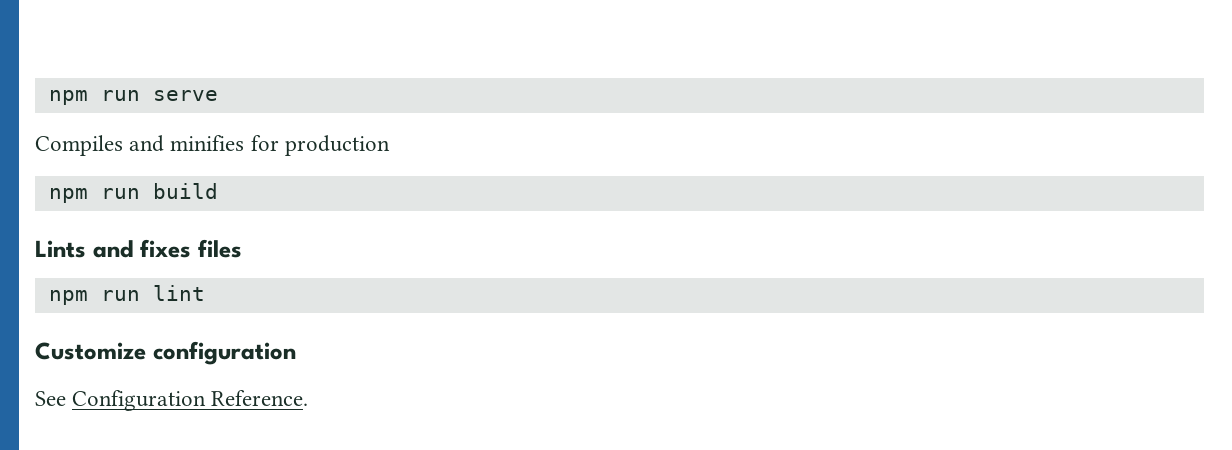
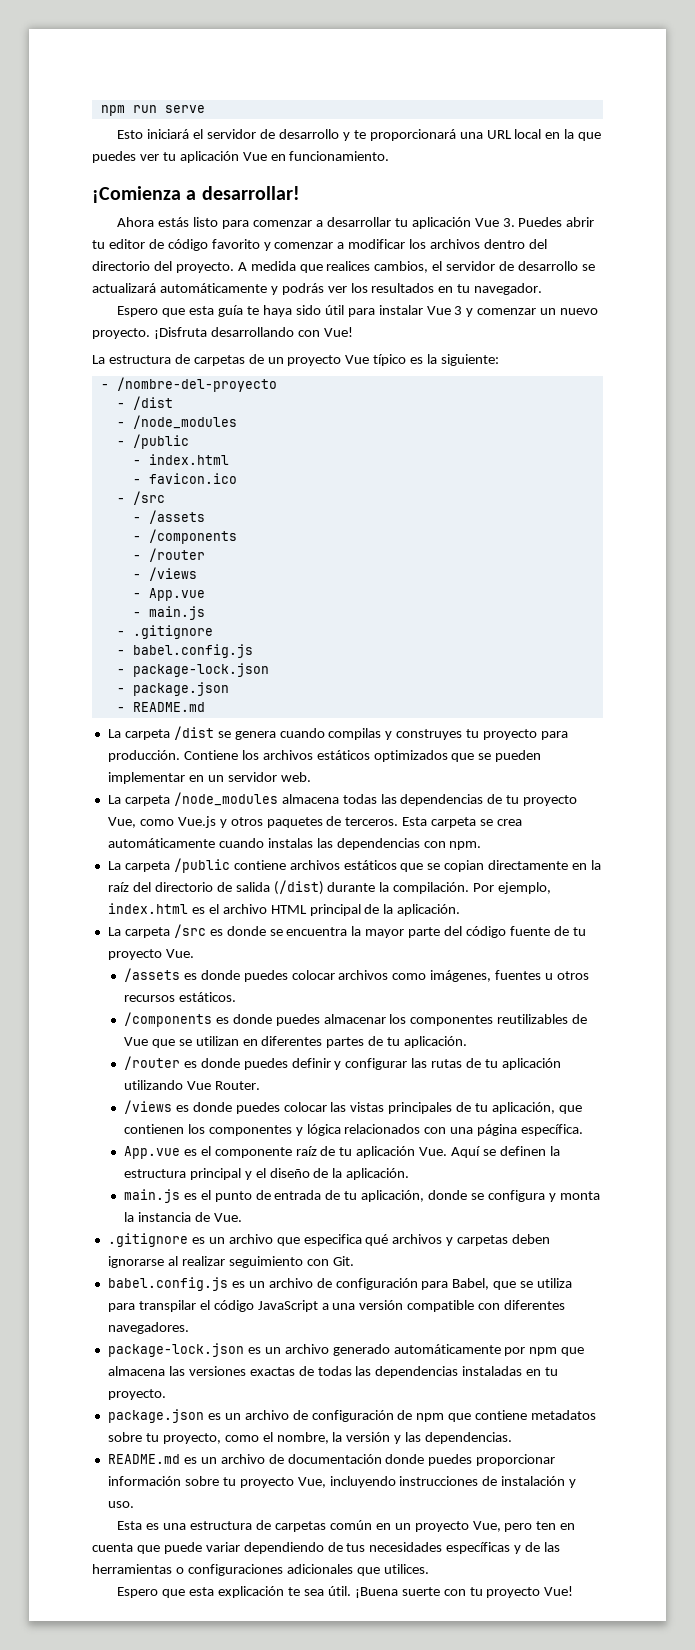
- Compiles and minifies for production
- npm run build
- Lints and fixes files
- npm run lint
- Customize configuration
- See Configuration Reference.
+ Esto iniciará el servidor de desarrollo y te proporcionará una URL local en la que puedes ver tu aplicación Vue en funcionamiento.
+ ¡Comienza a desarrollar!
+ Ahora estás listo para comenzar a desarrollar tu aplicación Vue 3. Puedes abrir tu editor de código favorito y comenzar a modificar los archivos dentro del directorio del proyecto. A medida que realices cambios, el servidor de desarrollo se actualizará automáticamente y podrás ver los resultados en tu navegador.
+ Espero que esta guía te haya sido útil para instalar Vue 3 y comenzar un nuevo proyecto. ¡Disfruta desarrollando con Vue!
+ La estructura de carpetas de un proyecto Vue típico es la siguiente:
+ - /nombre-del-proyecto
+ - /dist
+ - /node_modules
+ - /public
+ - index.html
+ - favicon.ico
+ - /src
+ - /assets
+ - /components
+ - /router
+ - /views
+ - App.vue
+ - main.js
+ - .gitignore
+ - babel.config.js
+ - package-lock.json
+ - package.json
+ - README.md
+ La carpeta /dist se genera cuando compilas y construyes tu proyecto para producción. Contiene los archivos estáticos optimizados que se pueden implementar en un servidor web.
+ La carpeta /node_modules almacena todas las dependencias de tu proyecto Vue, como Vue.js y otros paquetes de terceros. Esta carpeta se crea automáticamente cuando instalas las dependencias con npm.
+ La carpeta /public contiene archivos estáticos que se copian directamente en la raíz del directorio de salida (/dist) durante la compilación. Por ejemplo, index.html es el archivo HTML principal de la aplicación.
+ La carpeta /src es donde se encuentra la mayor parte del código fuente de tu proyecto Vue.
+ /assets es donde puedes colocar archivos como imágenes, fuentes u otros recursos estáticos.
+ /components es donde puedes almacenar los componentes reutilizables de Vue que se utilizan en diferentes partes de tu aplicación.
+ /router es donde puedes definir y configurar las rutas de tu aplicación utilizando Vue Router.
+ /views es donde puedes colocar las vistas principales de tu aplicación, que contienen los componentes y lógica relacionados con una página específica.
+ App.vue es el componente raíz de tu aplicación Vue. Aquí se definen la estructura principal y el diseño de la aplicación.
+ main.js es el punto de entrada de tu aplicación, donde se configura y monta la instancia de Vue.
+ .gitignore es un archivo que especifica qué archivos y carpetas deben ignorarse al realizar seguimiento con Git.
+ babel.config.js es un archivo de configuración para Babel, que se utiliza para transpilar el código JavaScript a una versión compatible con diferentes navegadores.
+ package-lock.json es un archivo generado automáticamente por npm que almacena las versiones exactas de todas las dependencias instaladas en tu proyecto.
+ package.json es un archivo de configuración de npm que contiene metadatos sobre tu proyecto, como el nombre, la versión y las dependencias.
+ README.md es un archivo de documentación donde puedes proporcionar información sobre tu proyecto Vue, incluyendo instrucciones de instalación y uso.
+ Esta es una estructura de carpetas común en un proyecto Vue, pero ten en cuenta que puede variar dependiendo de tus necesidades específicas y de las herramientas o configuraciones adicionales que utilices.
+ Espero que esta explicación te sea útil. ¡Buena suerte con tu proyecto Vue!

